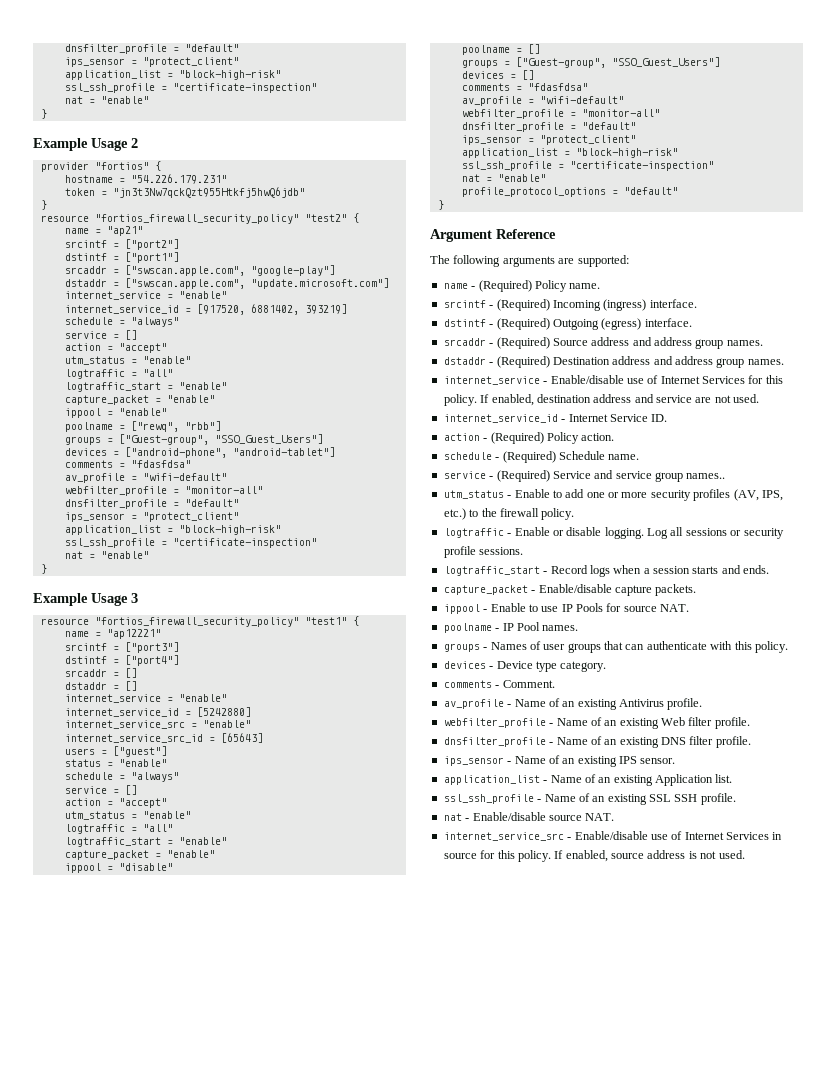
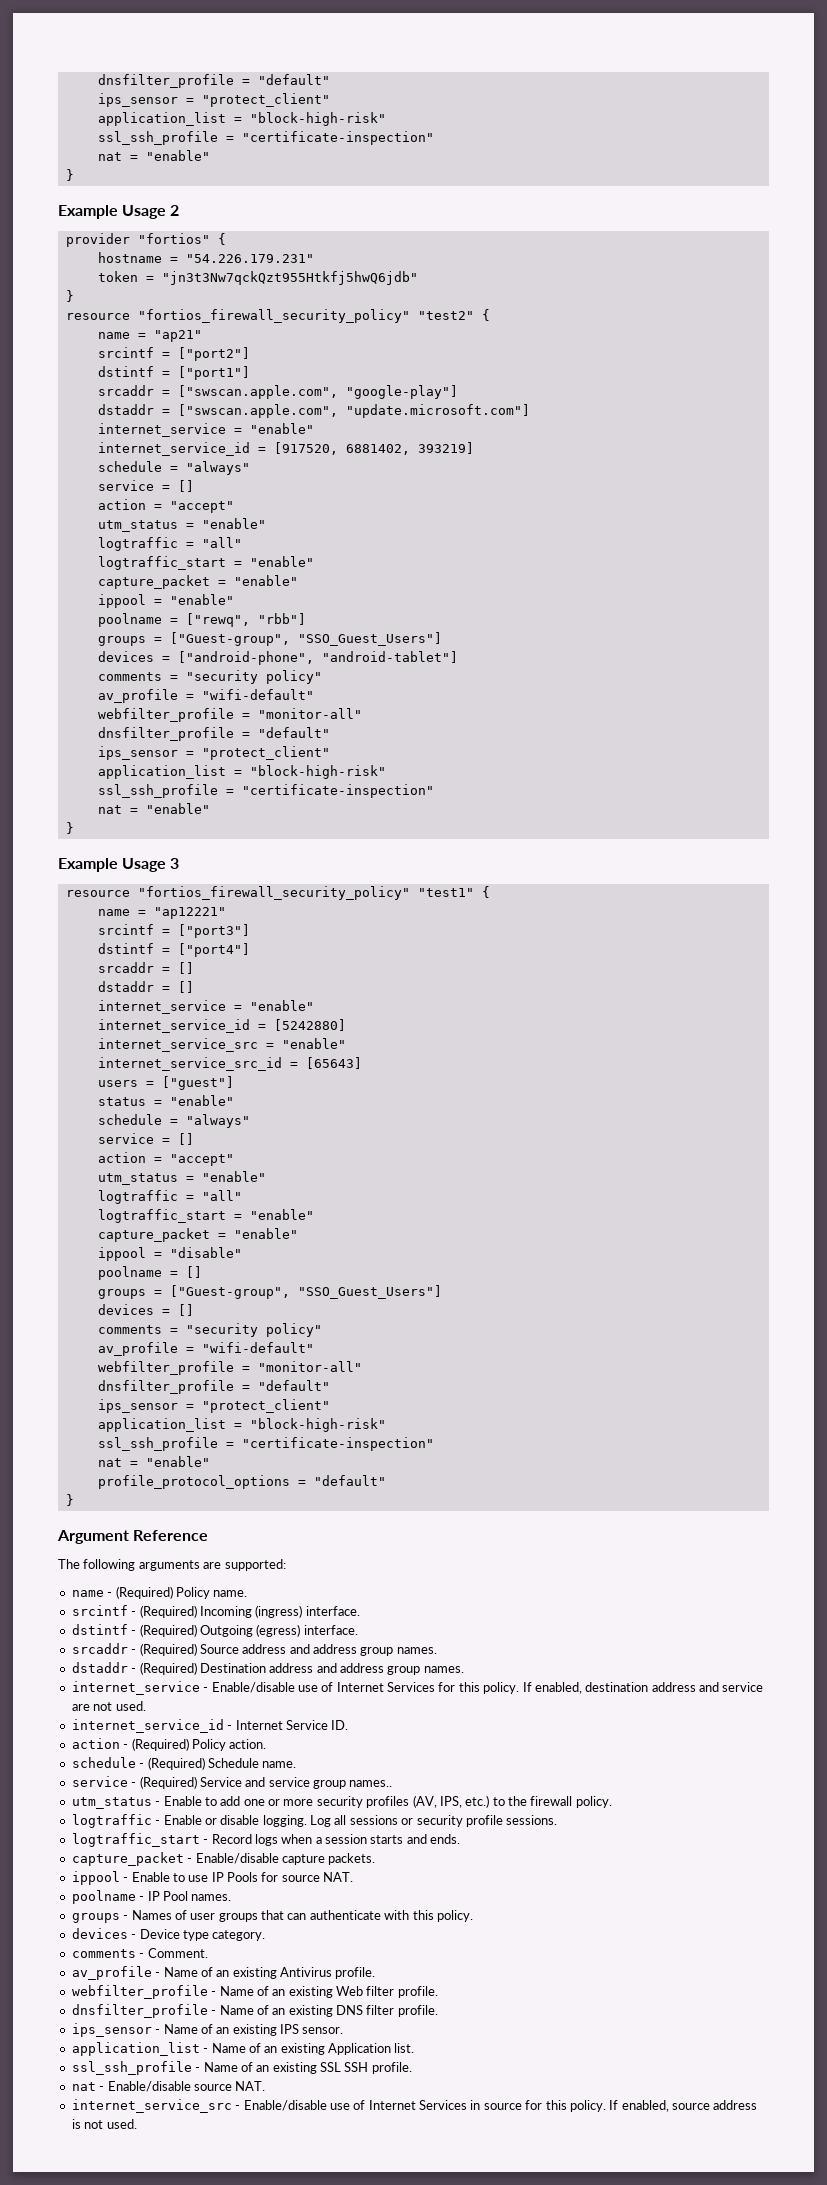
  devices = ["android-phone", "android-tablet"]
- comments = "fdasfdsa"
+ comments = "security policy"
  devices = []
- comments = "fdasfdsa"
+ comments = "security policy"

